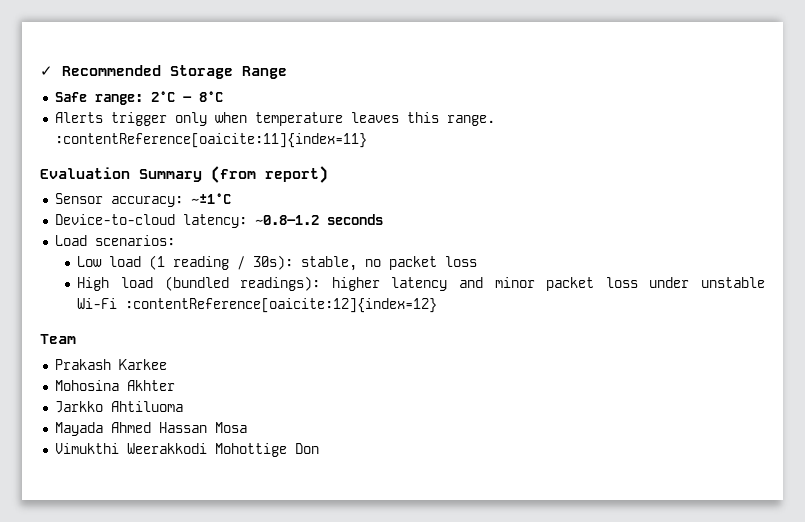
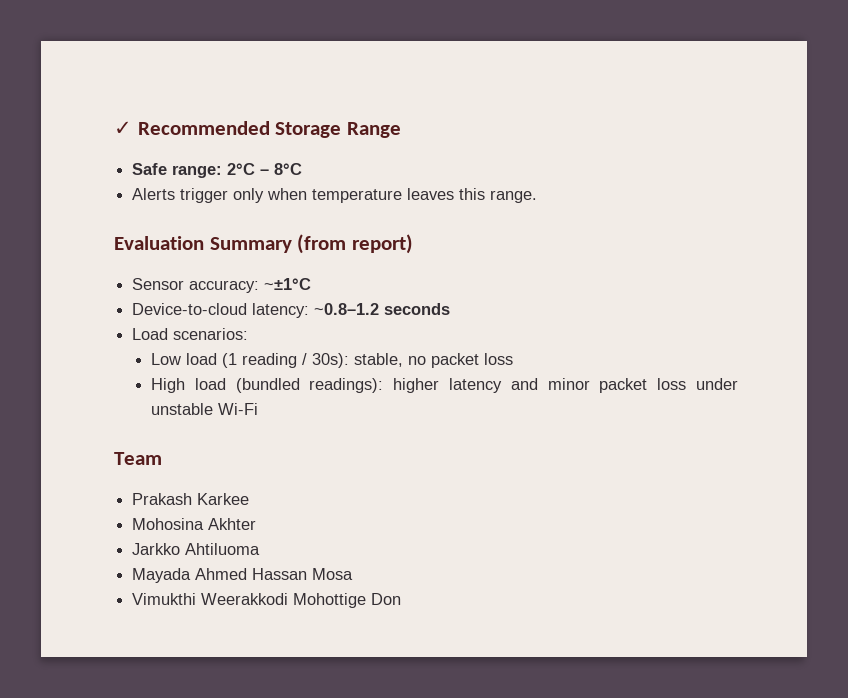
- Alerts trigger only when temperature leaves this range. :contentReference[oaicite:11]{index=11}
+ Alerts trigger only when temperature leaves this range.
- High load (bundled readings): higher latency and minor packet loss under unstable Wi-Fi :contentReference[oaicite:12]{index=12}
+ High load (bundled readings): higher latency and minor packet loss under unstable Wi-Fi

